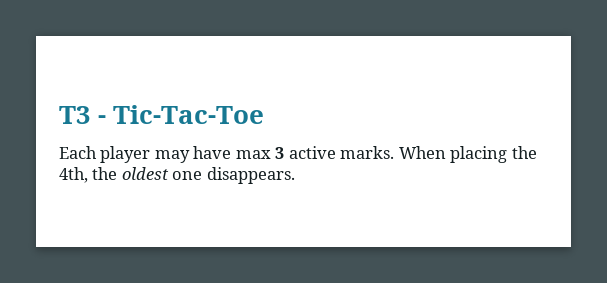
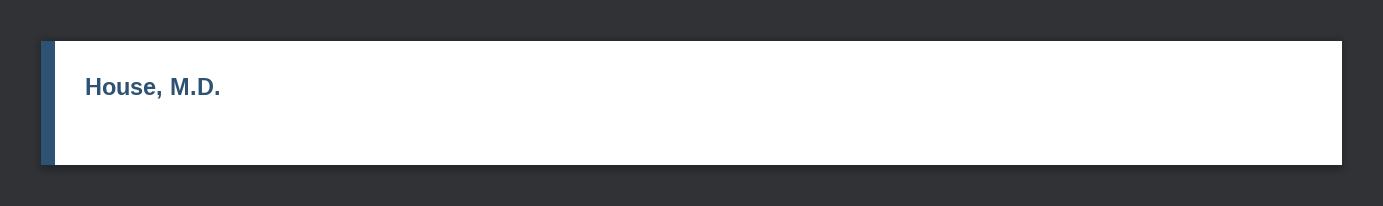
- T3 - Tic-Tac-Toe
- Each player may have max 3 active marks. When placing the 4th, the oldest one disappears.
+ House, M.D.

